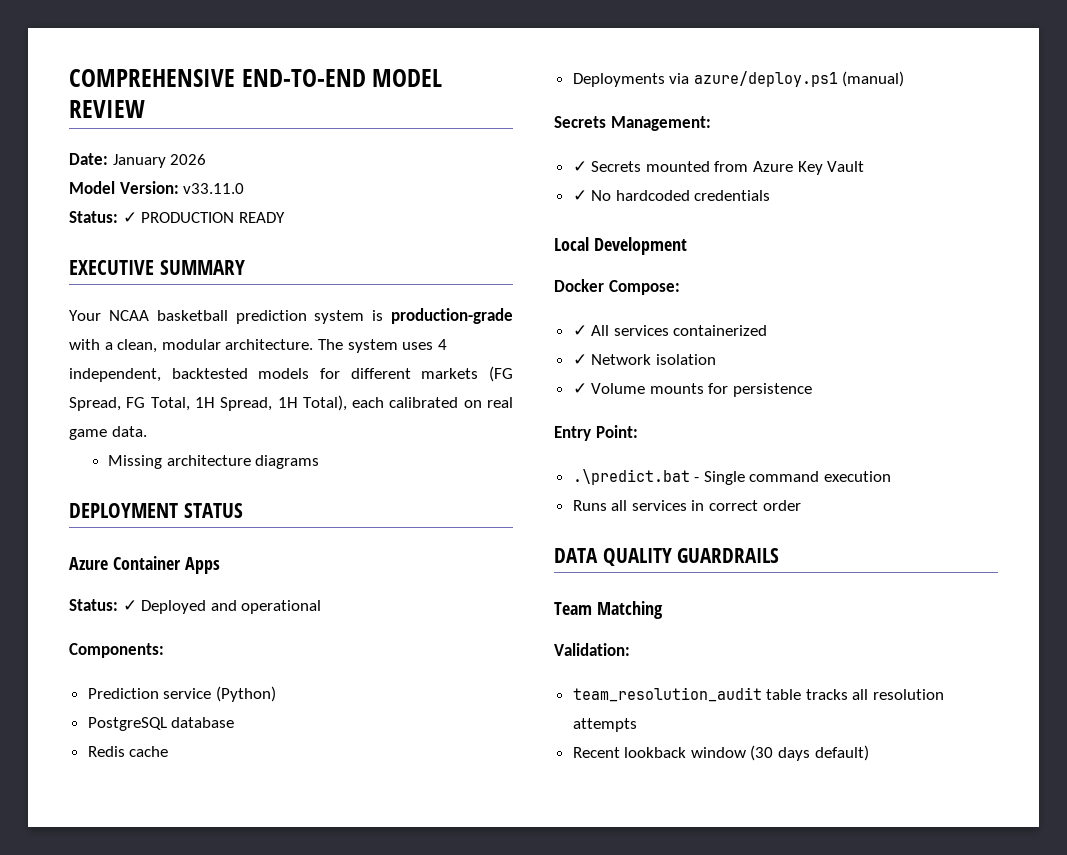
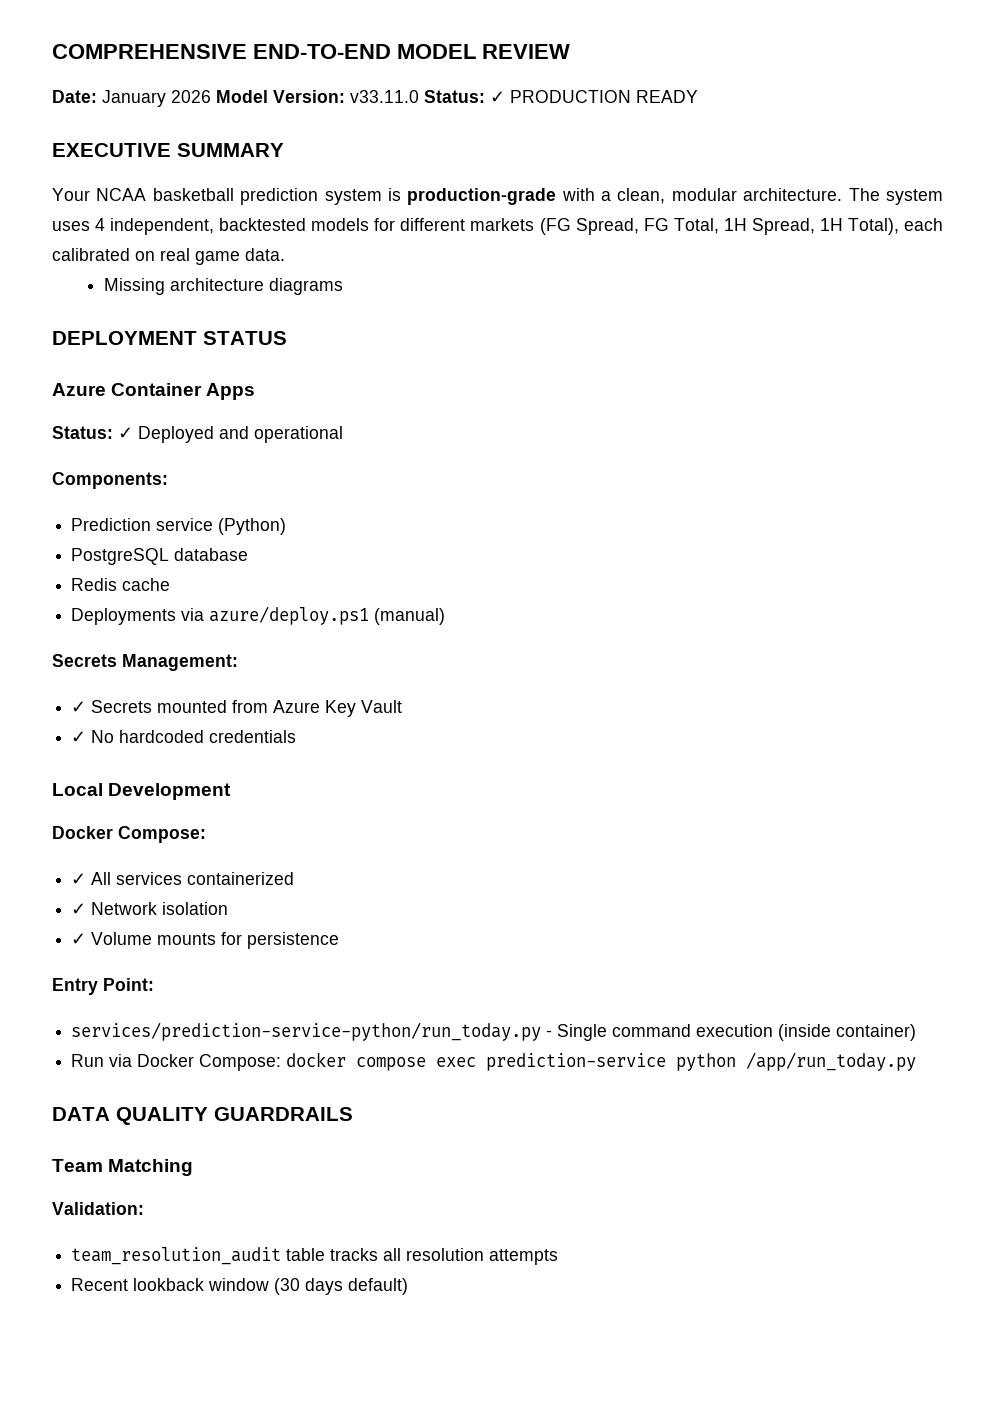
- Date: January 2026
- Model Version: v33.11.0
- Status: ✓ PRODUCTION READY
+ Date: January 2026 Model Version: v33.11.0 Status: ✓ PRODUCTION READY
- .\predict.bat - Single command execution
- Runs all services in correct order
+ services/prediction-service-python/run_today.py - Single command execution (inside container)
+ Run via Docker Compose: docker compose exec prediction-service python /app/run_today.py

